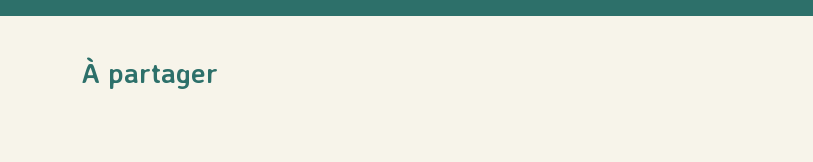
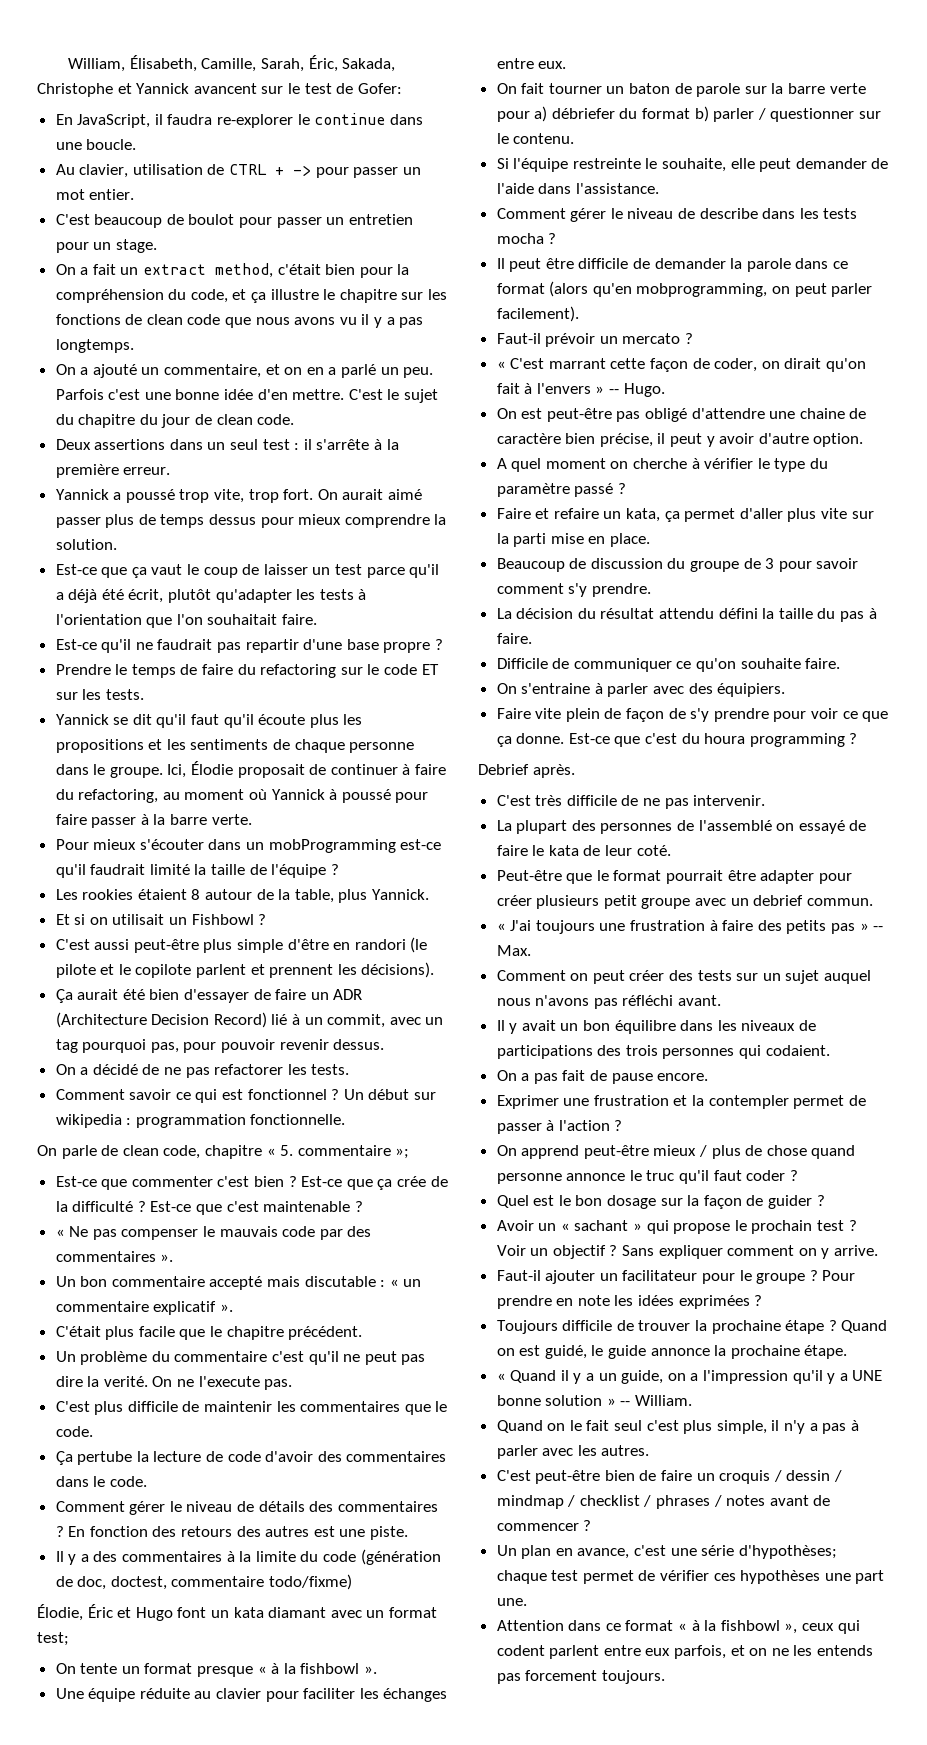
- À partager
+ William, Élisabeth, Camille, Sarah, Éric, Sakada, Christophe et Yannick avancent sur le test de Gofer:
+ En JavaScript, il faudra re-explorer le continue dans une boucle.
+ Au clavier, utilisation de CTRL + -> pour passer un mot entier.
+ C'est beaucoup de boulot pour passer un entretien pour un stage.
+ On a fait un extract method, c'était bien pour la compréhension du code, et ça illustre le chapitre sur les fonctions de clean code que nous avons vu il y a pas longtemps.
+ On a ajouté un commentaire, et on en a parlé un peu. Parfois c'est une bonne idée d'en mettre. C'est le sujet du chapitre du jour de clean code.
+ Deux assertions dans un seul test : il s'arrête à la première erreur.
+ Yannick a poussé trop vite, trop fort. On aurait aimé passer plus de temps dessus pour mieux comprendre la solution.
+ Est-ce que ça vaut le coup de laisser un test parce qu'il a déjà été écrit, plutôt qu'adapter les tests à l'orientation que l'on souhaitait faire.
+ Est-ce qu'il ne faudrait pas repartir d'une base propre ?
+ Prendre le temps de faire du refactoring sur le code ET sur les tests.
+ Yannick se dit qu'il faut qu'il écoute plus les propositions et les sentiments de chaque personne dans le groupe. Ici, Élodie proposait de continuer à faire du refactoring, au moment où Yannick à poussé pour faire passer à la barre verte.
+ Pour mieux s'écouter dans un mobProgramming est-ce qu'il faudrait limité la taille de l'équipe ?
+ Les rookies étaient 8 autour de la table, plus Yannick.
+ Et si on utilisait un Fishbowl ?
+ C'est aussi peut-être plus simple d'être en randori (le pilote et le copilote parlent et prennent les décisions).
+ Ça aurait été bien d'essayer de faire un ADR (Architecture Decision Record) lié à un commit, avec un tag pourquoi pas, pour pouvoir revenir dessus.
+ On a décidé de ne pas refactorer les tests.
+ Comment savoir ce qui est fonctionnel ? Un début sur wikipedia : programmation fonctionnelle.
+ On parle de clean code, chapitre « 5. commentaire »;
+ Est-ce que commenter c'est bien ? Est-ce que ça crée de la difficulté ? Est-ce que c'est maintenable ?
+ « Ne pas compenser le mauvais code par des commentaires ».
+ Un bon commentaire accepté mais discutable : « un commentaire explicatif ».
+ C'était plus facile que le chapitre précédent.
+ Un problème du commentaire c'est qu'il ne peut pas dire la verité. On ne l'execute pas.
+ C'est plus difficile de maintenir les commentaires que le code.
+ Ça pertube la lecture de code d'avoir des commentaires dans le code.
+ Comment gérer le niveau de détails des commentaires ? En fonction des retours des autres est une piste.
+ Il y a des commentaires à la limite du code (génération de doc, doctest, commentaire todo/fixme)
+ Élodie, Éric et Hugo font un kata diamant avec un format test;
+ On tente un format presque « à la fishbowl ».
+ Une équipe réduite au clavier pour faciliter les échanges entre eux.
+ On fait tourner un baton de parole sur la barre verte pour a) débriefer du format b) parler / questionner sur le contenu.
+ Si l'équipe restreinte le souhaite, elle peut demander de l'aide dans l'assistance.
+ Comment gérer le niveau de describe dans les tests mocha ?
+ Il peut être difficile de demander la parole dans ce format (alors qu'en mobprogramming, on peut parler facilement).
+ Faut-il prévoir un mercato ?
+ « C'est marrant cette façon de coder, on dirait qu'on fait à l'envers » -- Hugo.
+ On est peut-être pas obligé d'attendre une chaine de caractère bien précise, il peut y avoir d'autre option.
+ A quel moment on cherche à vérifier le type du paramètre passé ?
+ Faire et refaire un kata, ça permet d'aller plus vite sur la parti mise en place.
+ Beaucoup de discussion du groupe de 3 pour savoir comment s'y prendre.
+ La décision du résultat attendu défini la taille du pas à faire.
+ Difficile de communiquer ce qu'on souhaite faire.
+ On s'entraine à parler avec des équipiers.
+ Faire vite plein de façon de s'y prendre pour voir ce que ça donne. Est-ce que c'est du houra programming ?
+ Debrief après.
+ C'est très difficile de ne pas intervenir.
+ La plupart des personnes de l'assemblé on essayé de faire le kata de leur coté.
+ Peut-être que le format pourrait être adapter pour créer plusieurs petit groupe avec un debrief commun.
+ « J'ai toujours une frustration à faire des petits pas » -- Max.
+ Comment on peut créer des tests sur un sujet auquel nous n'avons pas réfléchi avant.
+ Il y avait un bon équilibre dans les niveaux de participations des trois personnes qui codaient.
+ On a pas fait de pause encore.
+ Exprimer une frustration et la contempler permet de passer à l'action ?
+ On apprend peut-être mieux / plus de chose quand personne annonce le truc qu'il faut coder ?
+ Quel est le bon dosage sur la façon de guider ?
+ Avoir un « sachant » qui propose le prochain test ? Voir un objectif ? Sans expliquer comment on y arrive.
+ Faut-il ajouter un facilitateur pour le groupe ? Pour prendre en note les idées exprimées ?
+ Toujours difficile de trouver la prochaine étape ? Quand on est guidé, le guide annonce la prochaine étape.
+ « Quand il y a un guide, on a l'impression qu'il y a UNE bonne solution » -- William.
+ Quand on le fait seul c'est plus simple, il n'y a pas à parler avec les autres.
+ C'est peut-être bien de faire un croquis / dessin / mindmap / checklist / phrases / notes avant de commencer ?
+ Un plan en avance, c'est une série d'hypothèses; chaque test permet de vérifier ces hypothèses une part une.
+ Attention dans ce format « à la fishbowl », ceux qui codent parlent entre eux parfois, et on ne les entends pas forcement toujours.

